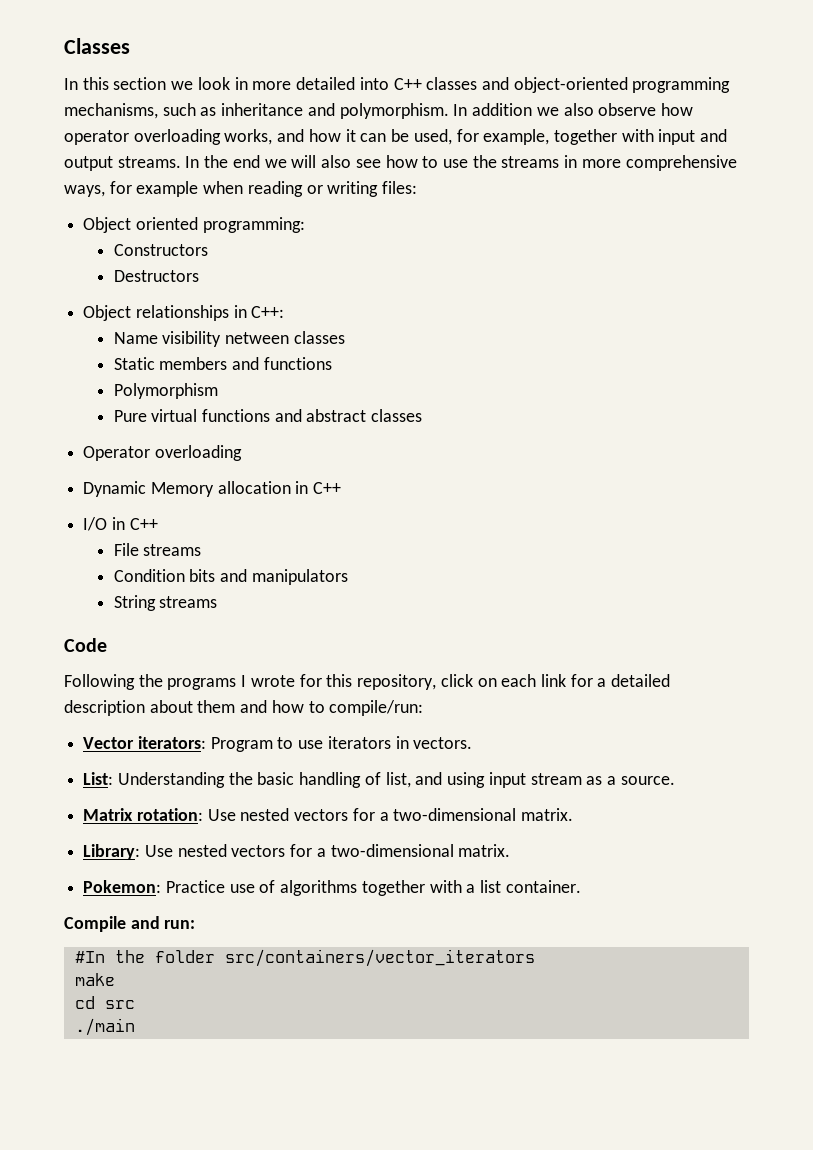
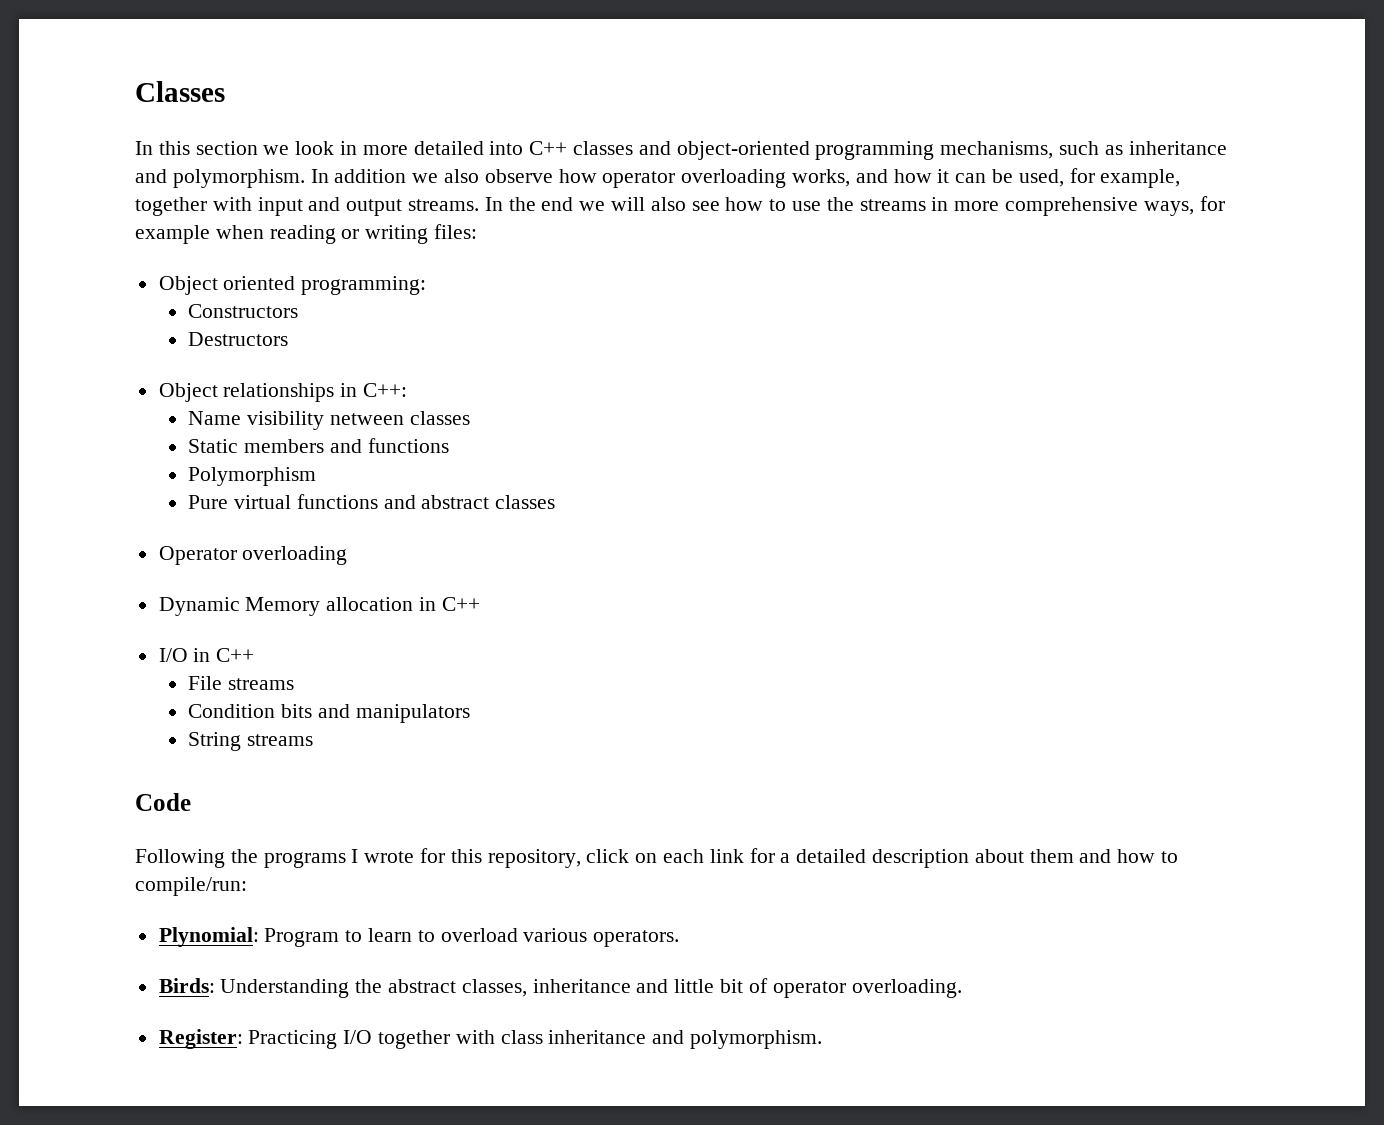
- Vector iterators: Program to use iterators in vectors.
- List: Understanding the basic handling of list, and using input stream as a source.
- Matrix rotation: Use nested vectors for a two-dimensional matrix.
- Library: Use nested vectors for a two-dimensional matrix.
- Pokemon: Practice use of algorithms together with a list container.
- Compile and run:
- #In the folder src/containers/vector_iterators
- make
- cd src
- ./main
+ Plynomial: Program to learn to overload various operators.
+ Birds: Understanding the abstract classes, inheritance and little bit of operator overloading.
+ Register: Practicing I/O together with class inheritance and polymorphism.

